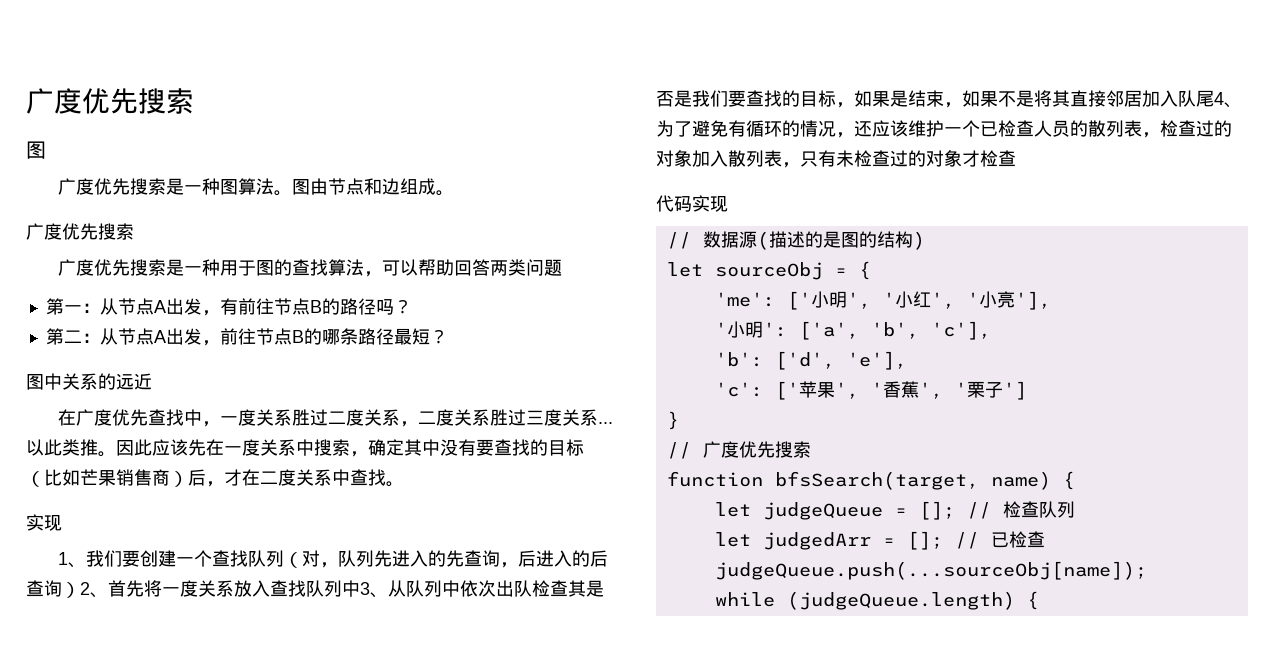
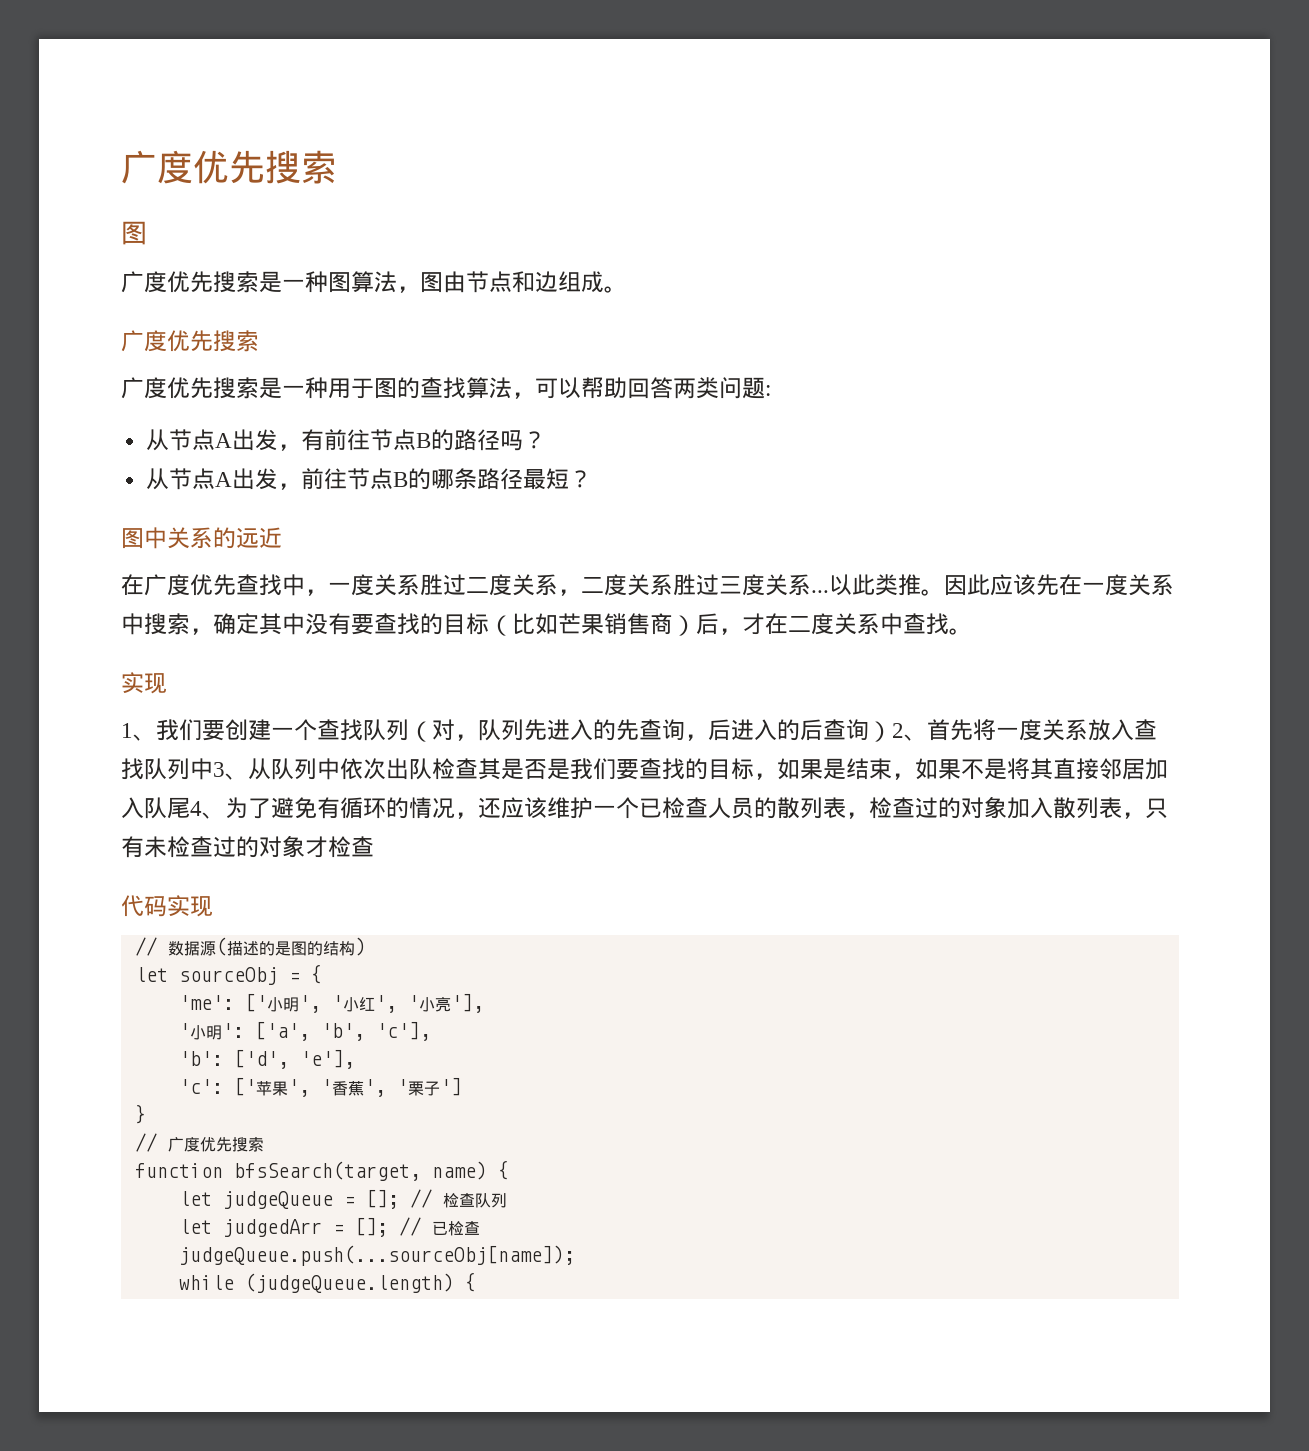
- 广度优先搜索是一种图算法。图由节点和边组成。
+ 广度优先搜索是一种图算法，图由节点和边组成。
- 广度优先搜索是一种用于图的查找算法，可以帮助回答两类问题
- 第一：从节点A出发，有前往节点B的路径吗？
+ 广度优先搜索是一种用于图的查找算法，可以帮助回答两类问题:
+ 从节点A出发，有前往节点B的路径吗？
- 第二：从节点A出发，前往节点B的哪条路径最短？
+ 从节点A出发，前往节点B的哪条路径最短？

